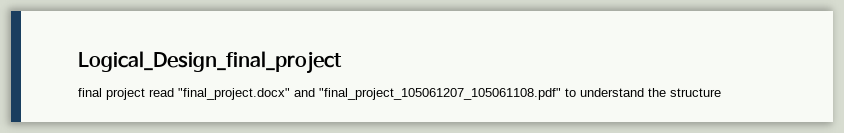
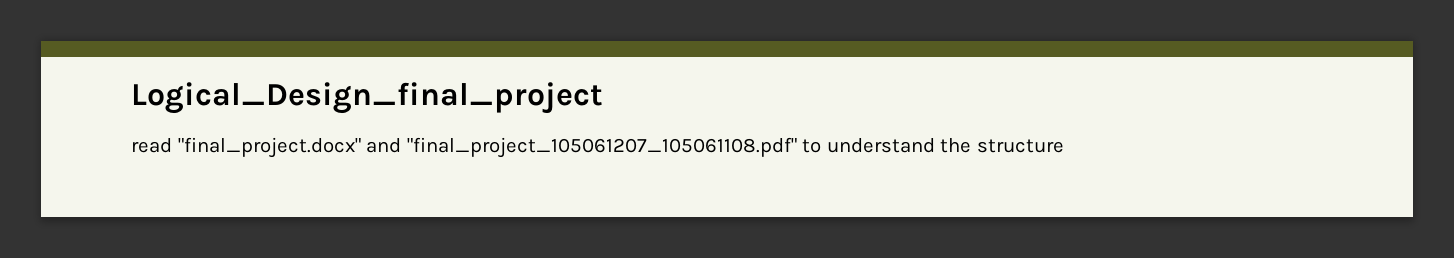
- final project read "final_project.docx" and "final_project_105061207_105061108.pdf" to understand the structure
+ read "final_project.docx" and "final_project_105061207_105061108.pdf" to understand the structure

